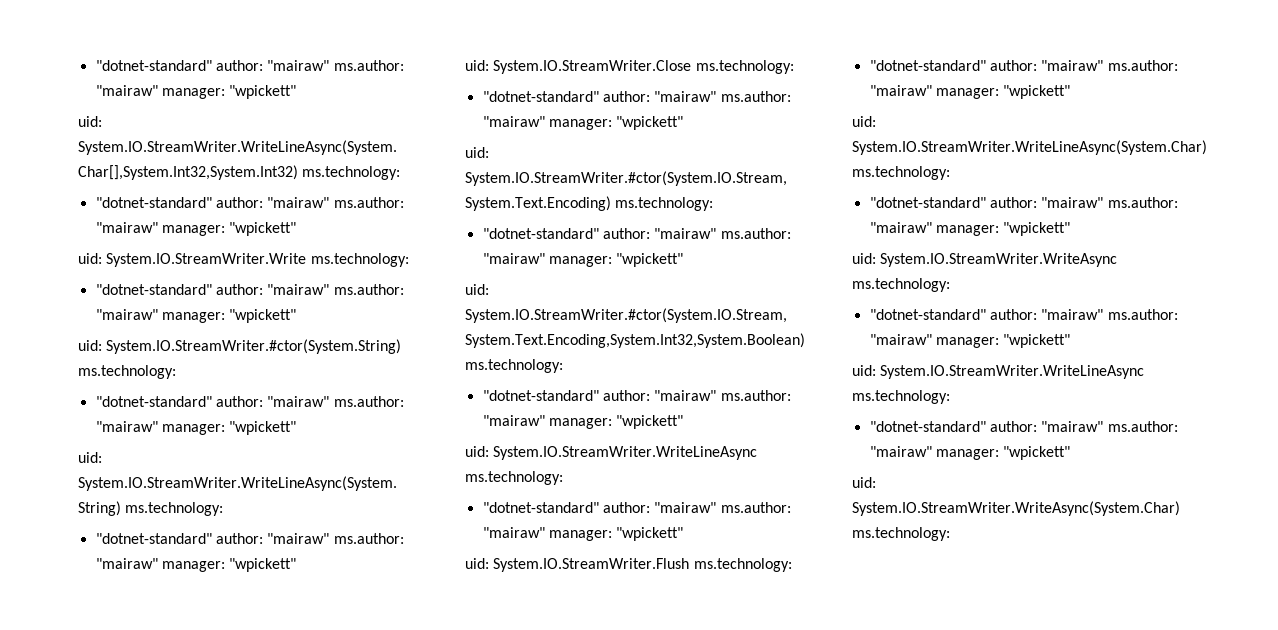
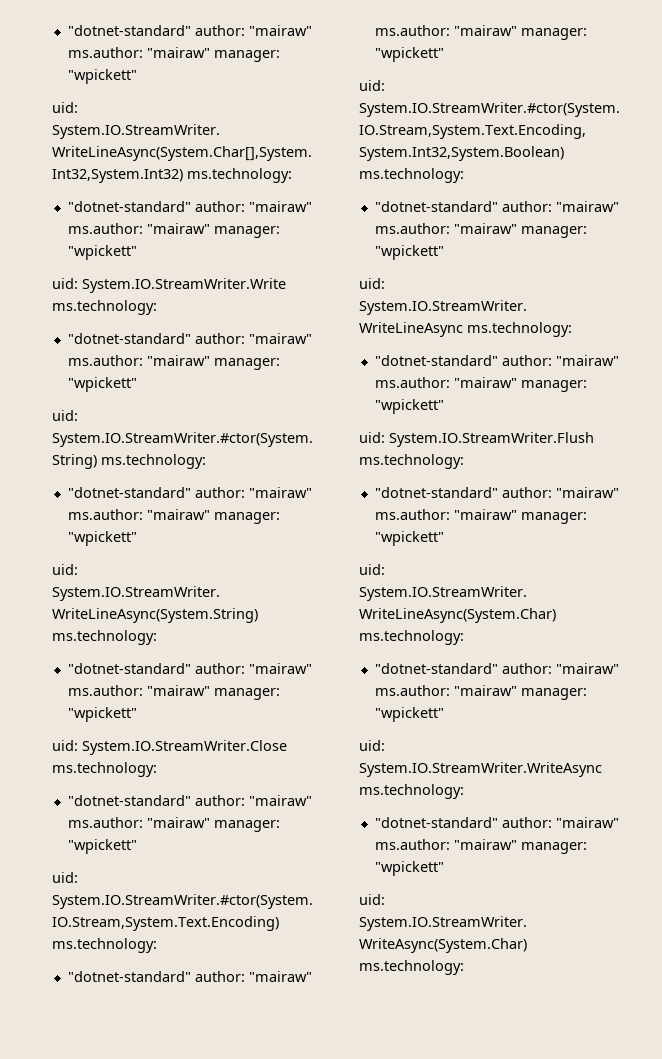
  uid: System.IO.StreamWriter.WriteAsync ms.technology:
- "dotnet-standard" author: "mairaw" ms.author: "mairaw" manager: "wpickett"
- uid: System.IO.StreamWriter.WriteLineAsync ms.technology:

